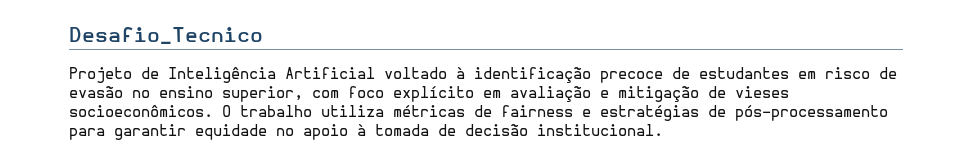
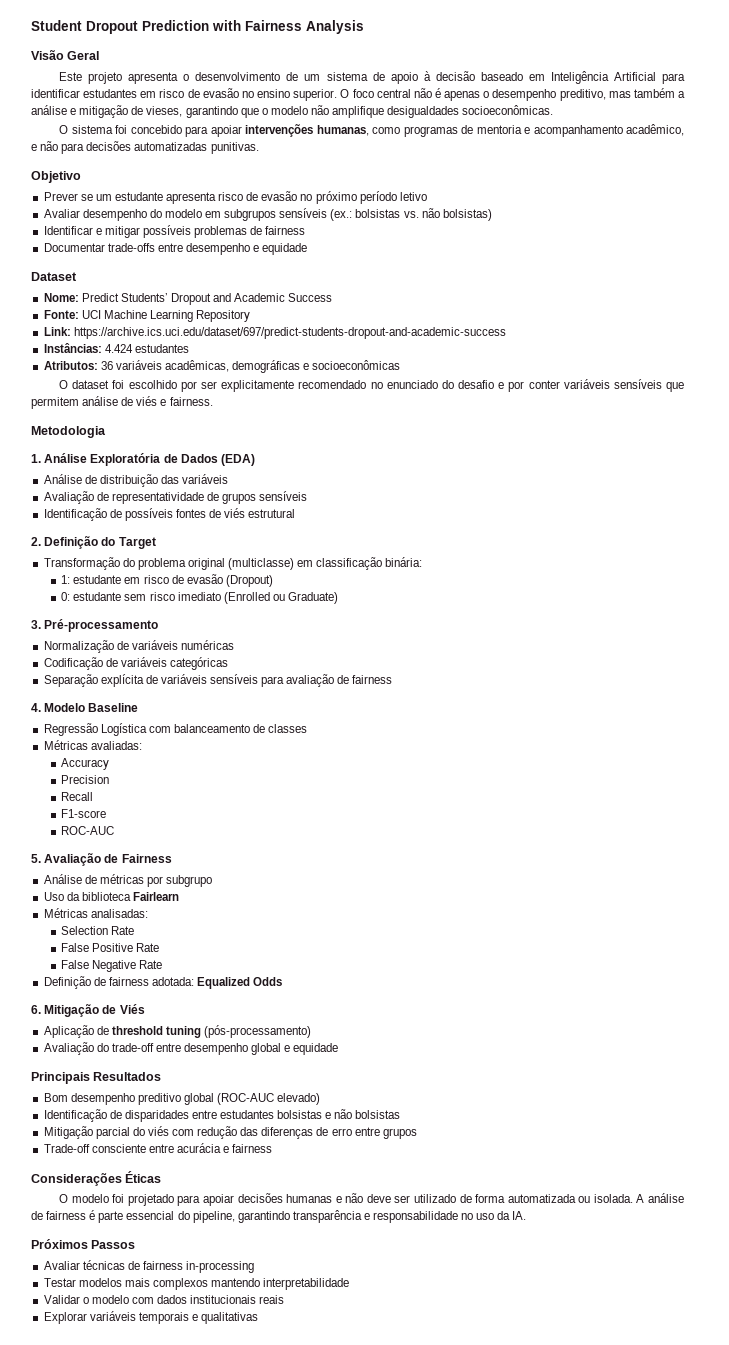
- Desafio_Tecnico
- Projeto de Inteligência Artificial voltado à identificação precoce de estudantes em risco de evasão no ensino superior, com foco explícito em avaliação e mitigação de vieses socioeconômicos. O trabalho utiliza métricas de fairness e estratégias de pós-processamento para garantir equidade no apoio à tomada de decisão institucional.
+ Student Dropout Prediction with Fairness Analysis
+ Visão Geral
+ Este projeto apresenta o desenvolvimento de um sistema de apoio à decisão baseado em Inteligência Artificial para identificar estudantes em risco de evasão no ensino superior. O foco central não é apenas o desempenho preditivo, mas também a análise e mitigação de vieses, garantindo que o modelo não amplifique desigualdades socioeconômicas.
+ O sistema foi concebido para apoiar intervenções humanas, como programas de mentoria e acompanhamento acadêmico, e não para decisões automatizadas punitivas.
+ Objetivo
+ Prever se um estudante apresenta risco de evasão no próximo período letivo
+ Avaliar desempenho do modelo em subgrupos sensíveis (ex.: bolsistas vs. não bolsistas)
+ Identificar e mitigar possíveis problemas de fairness
+ Documentar trade-offs entre desempenho e equidade
+ Dataset
+ Nome: Predict Students’ Dropout and Academic Success
+ Fonte: UCI Machine Learning Repository
+ Link: https://archive.ics.uci.edu/dataset/697/predict-students-dropout-and-academic-success
+ Instâncias: 4.424 estudantes
+ Atributos: 36 variáveis acadêmicas, demográficas e socioeconômicas
+ O dataset foi escolhido por ser explicitamente recomendado no enunciado do desafio e por conter variáveis sensíveis que permitem análise de viés e fairness.
+ Metodologia
+ 1. Análise Exploratória de Dados (EDA)
+ Análise de distribuição das variáveis
+ Avaliação de representatividade de grupos sensíveis
+ Identificação de possíveis fontes de viés estrutural
+ 2. Definição do Target
+ Transformação do problema original (multiclasse) em classificação binária:
+ 1: estudante em risco de evasão (Dropout)
+ 0: estudante sem risco imediato (Enrolled ou Graduate)
+ 3. Pré-processamento
+ Normalização de variáveis numéricas
+ Codificação de variáveis categóricas
+ Separação explícita de variáveis sensíveis para avaliação de fairness
+ 4. Modelo Baseline
+ Regressão Logística com balanceamento de classes
+ Métricas avaliadas:
+ Accuracy
+ Precision
+ Recall
+ F1-score
+ ROC-AUC
+ 5. Avaliação de Fairness
+ Análise de métricas por subgrupo
+ Uso da biblioteca Fairlearn
+ Métricas analisadas:
+ Selection Rate
+ False Positive Rate
+ False Negative Rate
+ Definição de fairness adotada: Equalized Odds
+ 6. Mitigação de Viés
+ Aplicação de threshold tuning (pós-processamento)
+ Avaliação do trade-off entre desempenho global e equidade
+ Principais Resultados
+ Bom desempenho preditivo global (ROC-AUC elevado)
+ Identificação de disparidades entre estudantes bolsistas e não bolsistas
+ Mitigação parcial do viés com redução das diferenças de erro entre grupos
+ Trade-off consciente entre acurácia e fairness
+ Considerações Éticas
+ O modelo foi projetado para apoiar decisões humanas e não deve ser utilizado de forma automatizada ou isolada. A análise de fairness é parte essencial do pipeline, garantindo transparência e responsabilidade no uso da IA.
+ Próximos Passos
+ Avaliar técnicas de fairness in-processing
+ Testar modelos mais complexos mantendo interpretabilidade
+ Validar o modelo com dados institucionais reais
+ Explorar variáveis temporais e qualitativas

